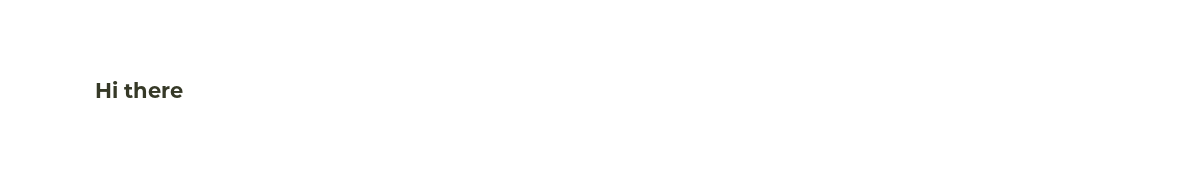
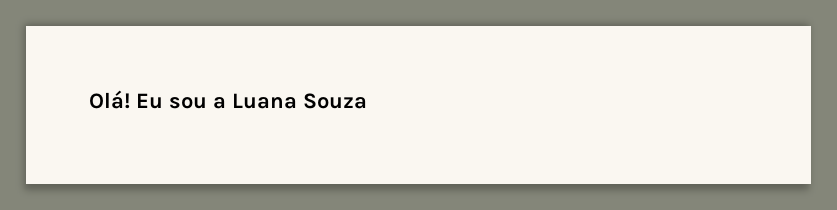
- Hi there
+ Olá! Eu sou a Luana Souza

